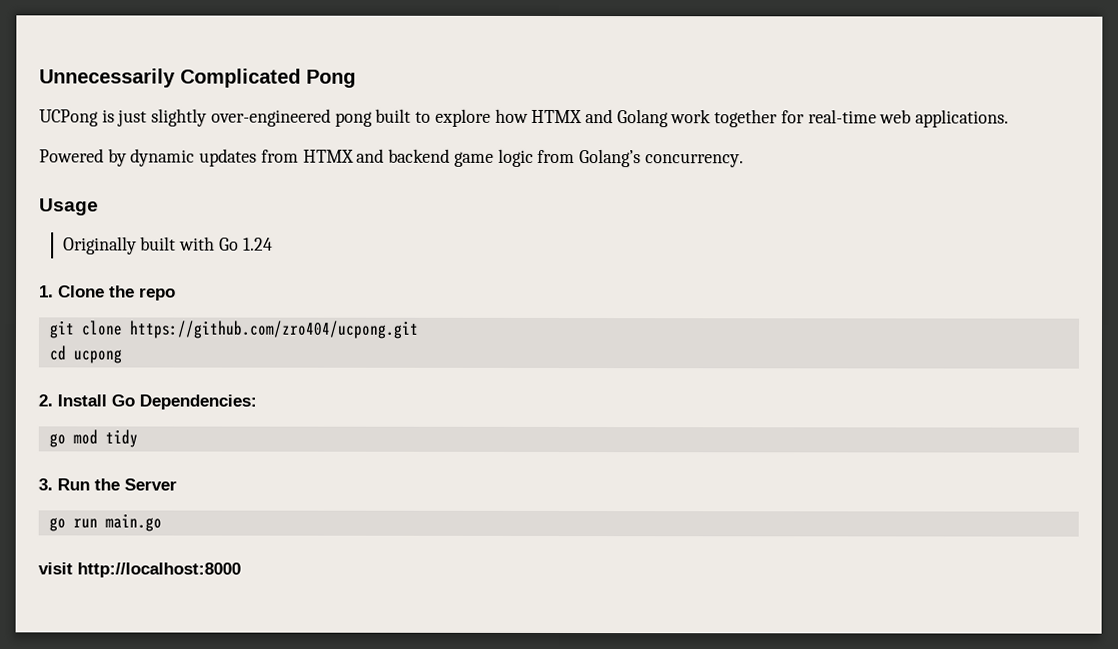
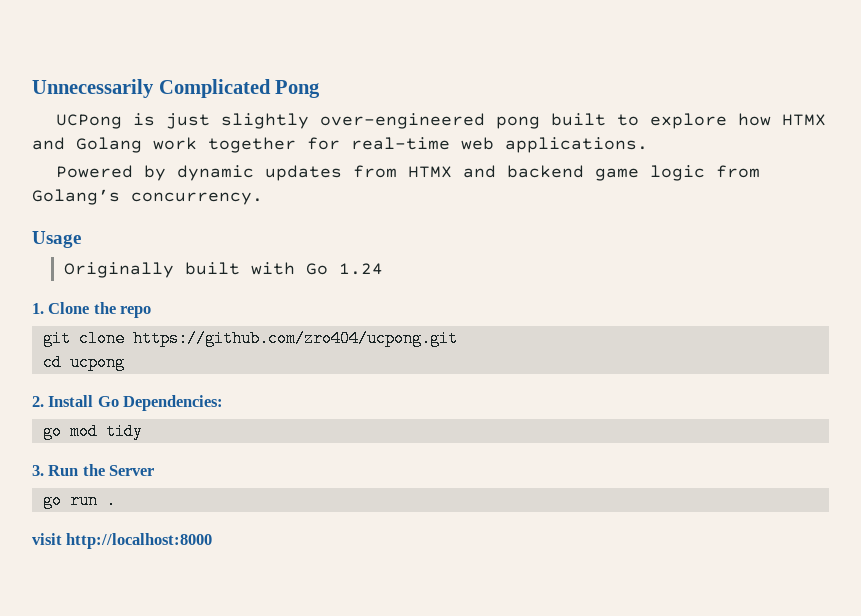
- go run main.go
+ go run .

